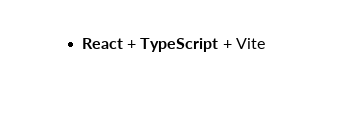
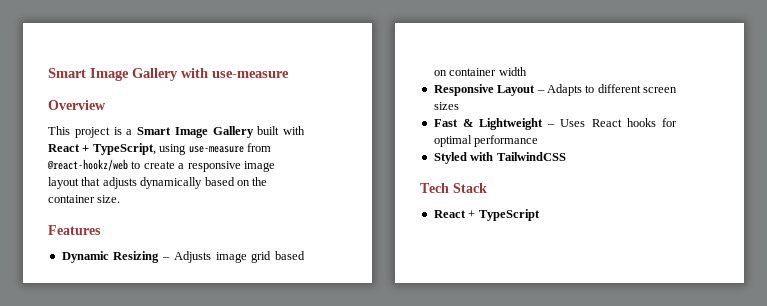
+ Smart Image Gallery with use-measure
+ Overview
+ This project is a Smart Image Gallery built with React + TypeScript, using use-measure from @react-hookz/web to create a responsive image layout that adjusts dynamically based on the container size.
+ Features
+ Dynamic Resizing – Adjusts image grid based on container width
+ Responsive Layout – Adapts to different screen sizes
+ Fast & Lightweight – Uses React hooks for optimal performance
+ Styled with TailwindCSS
+ Tech Stack
- React + TypeScript + Vite
+ React + TypeScript

